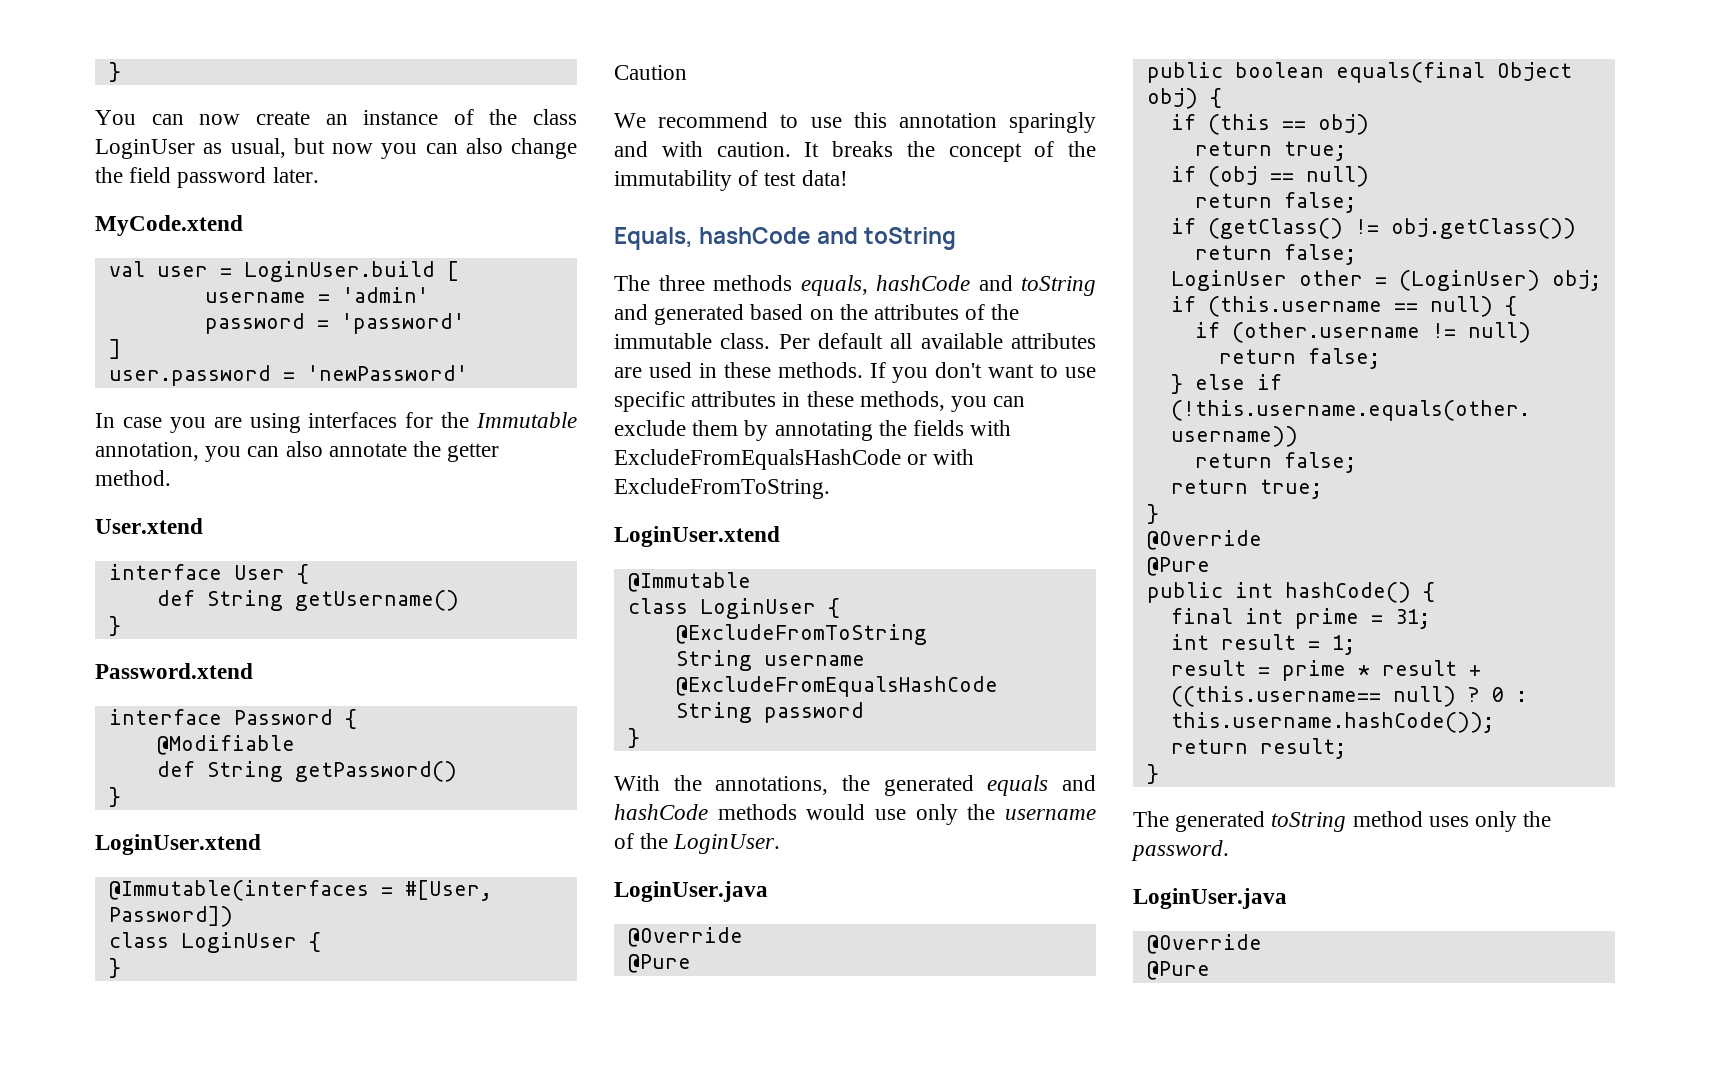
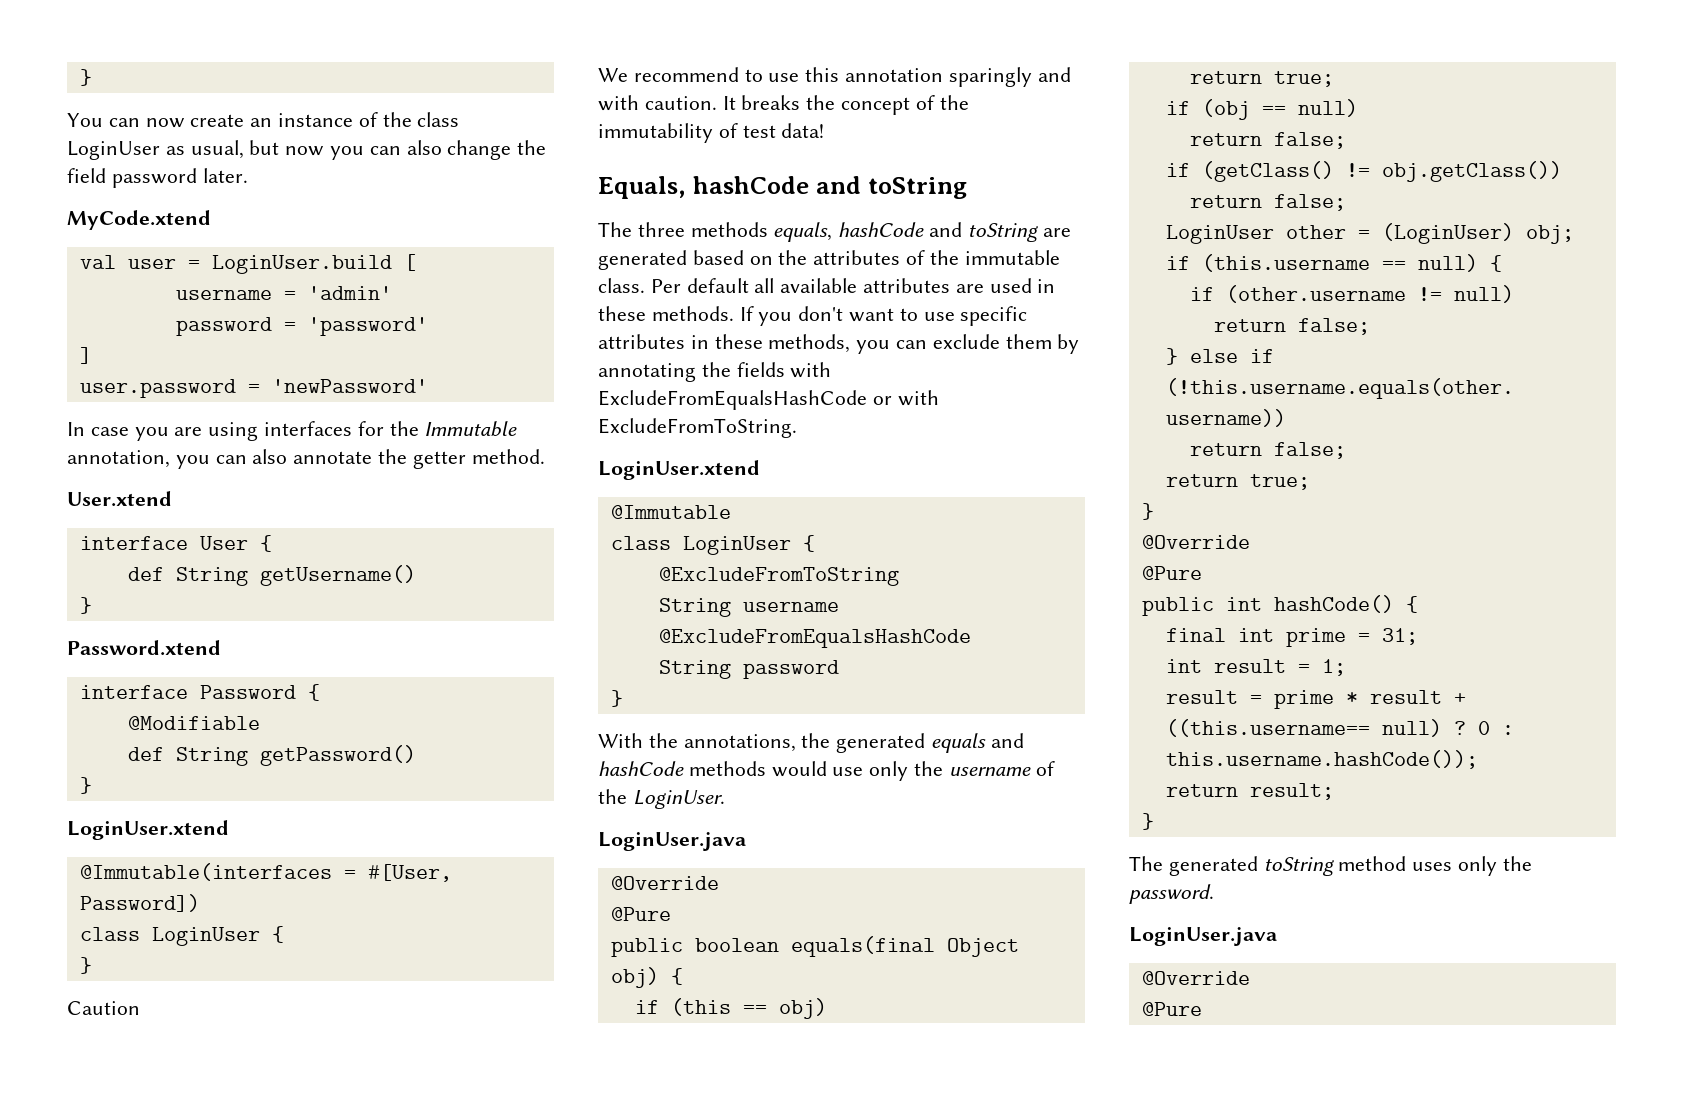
- The three methods equals, hashCode and toString and generated based on the attributes of the immutable class.
+ The three methods equals, hashCode and toString are generated based on the attributes of the immutable class.

